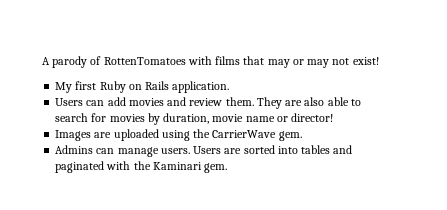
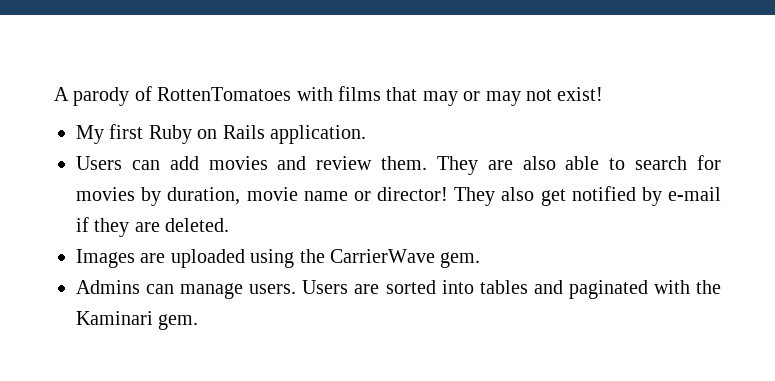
+ They also get notified by e-mail if they are deleted.

